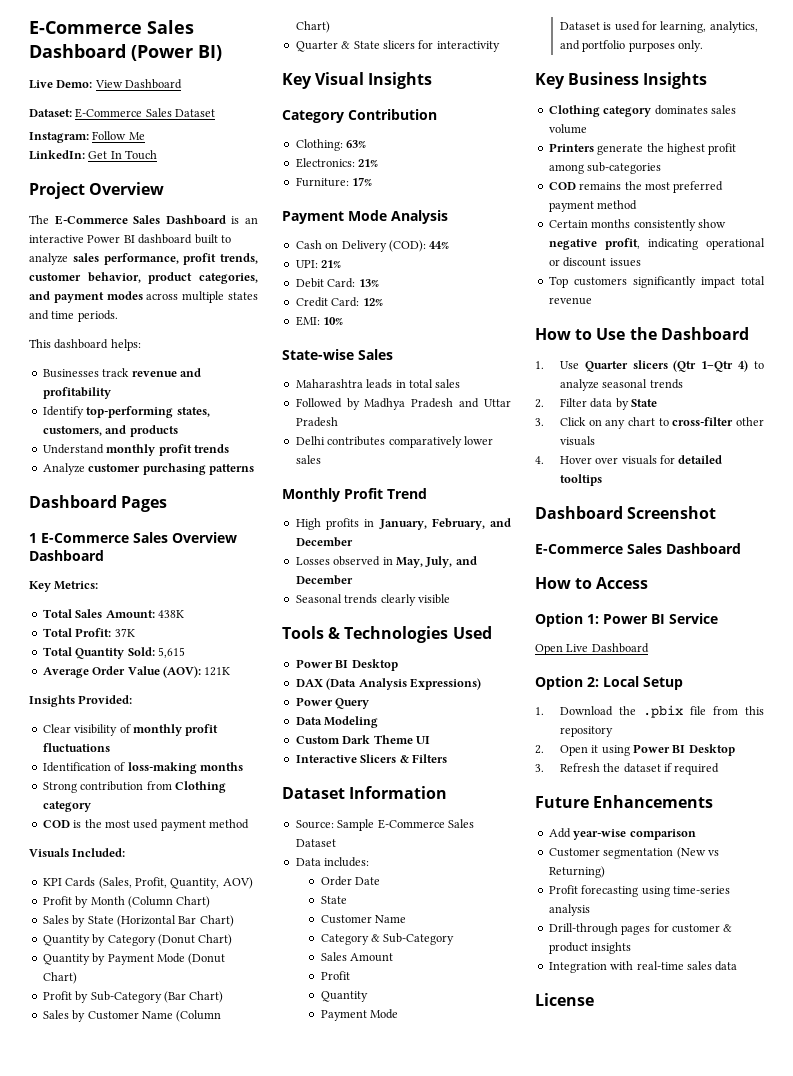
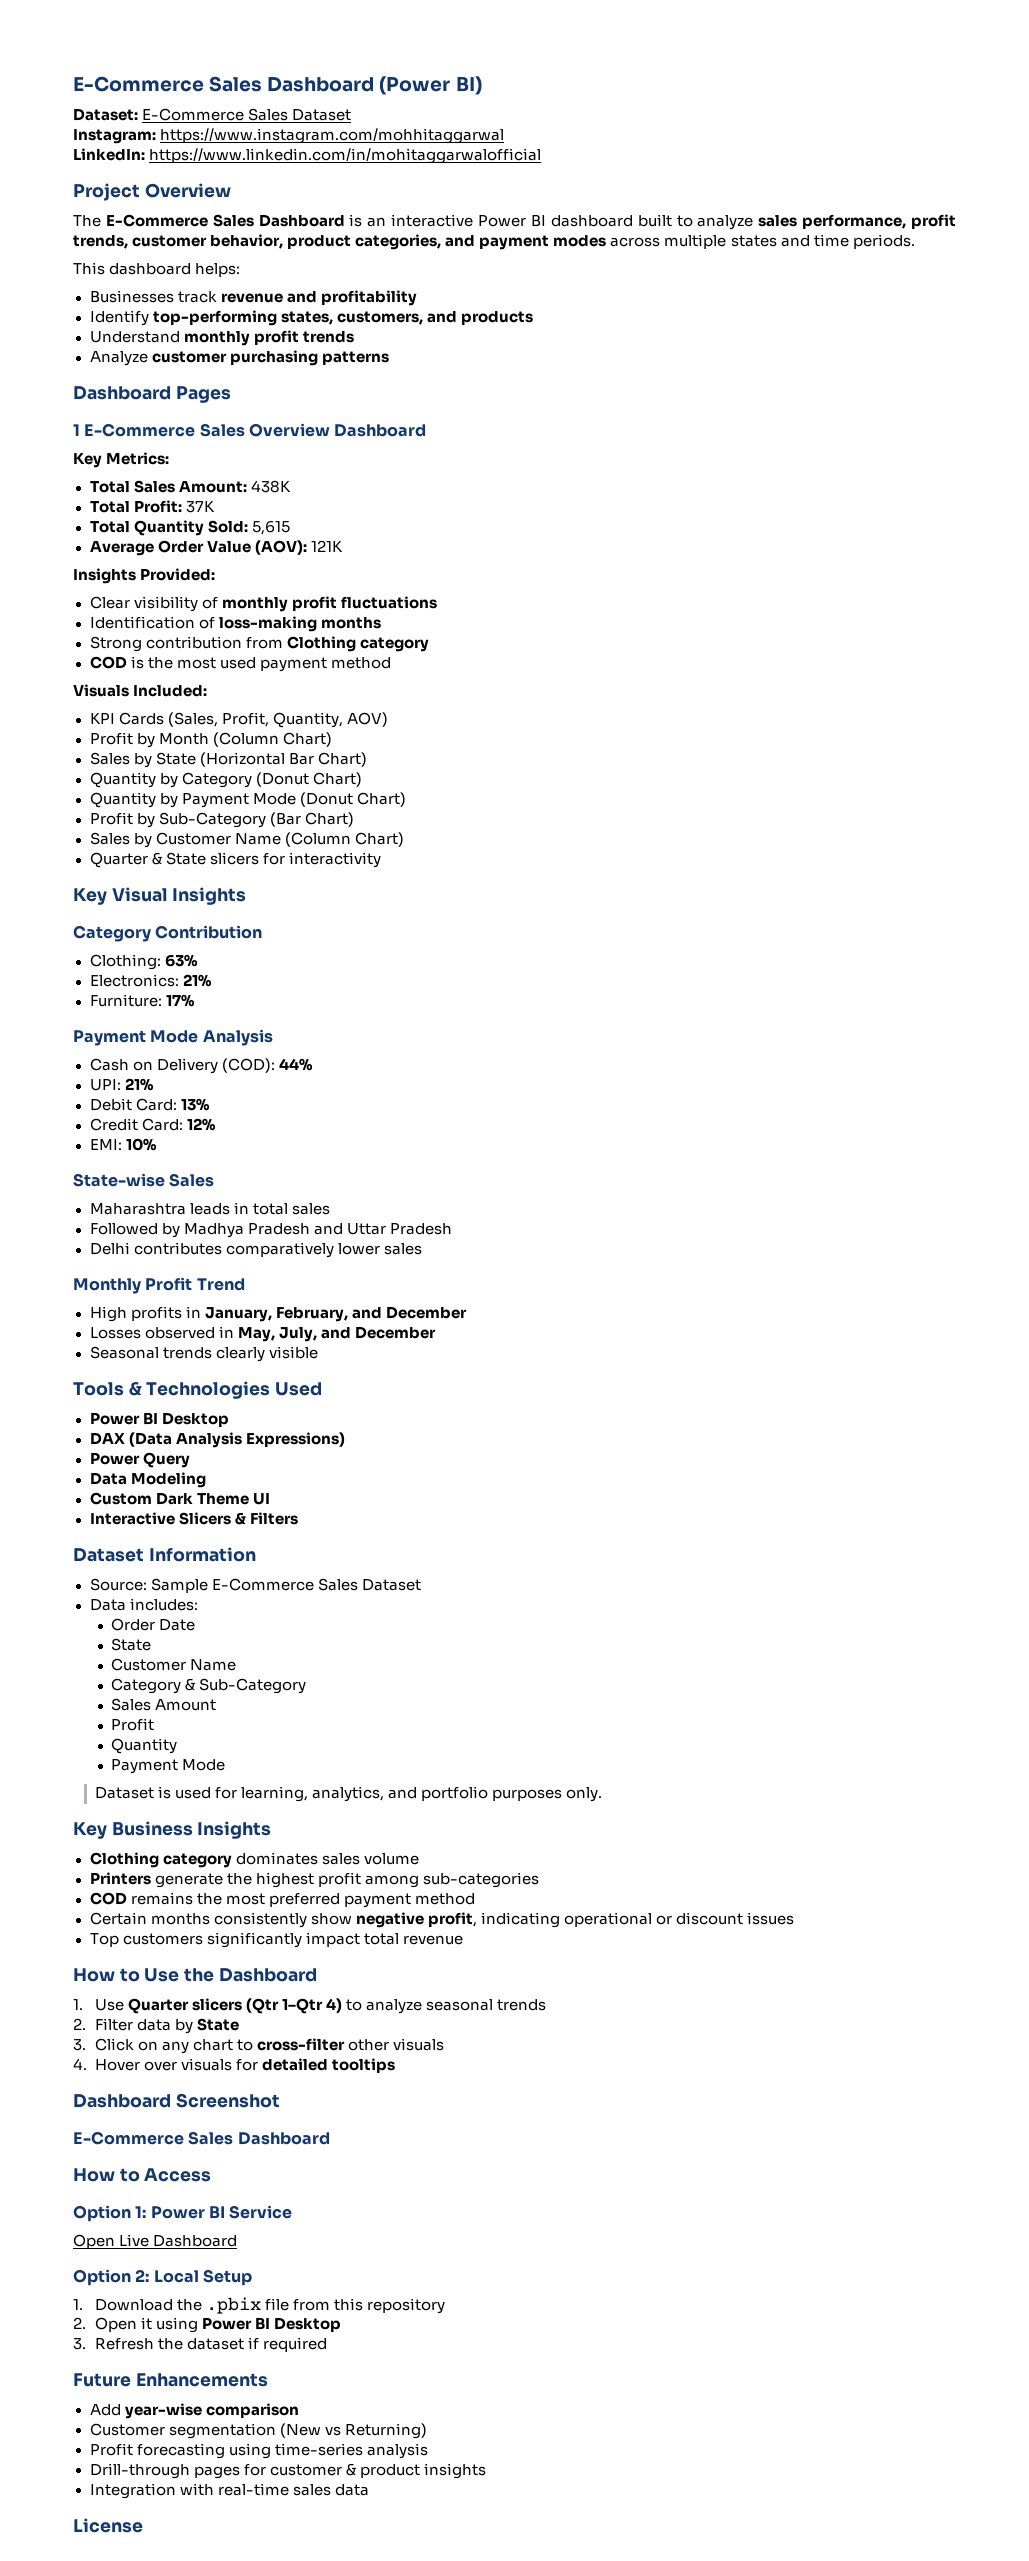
- Live Demo: View Dashboard
- Instagram: Follow Me
+ Instagram: https://www.instagram.com/mohhitaggarwal
- LinkedIn: Get In Touch
+ LinkedIn: https://www.linkedin.com/in/mohitaggarwalofficial

